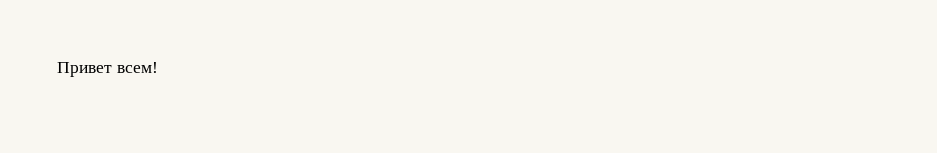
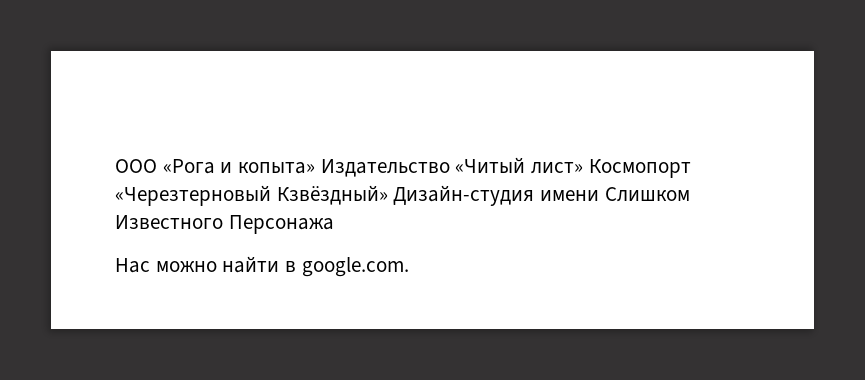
- Привет всем!
+ ООО «Рога и копыта» Издательство «Читый лист» Космопорт «Черезтерновый Кзвёздный» Дизайн-студия имени Слишком Известного Персонажа
+ Нас можно найти в google.com.

